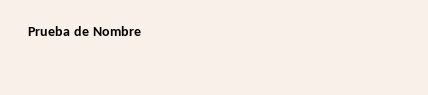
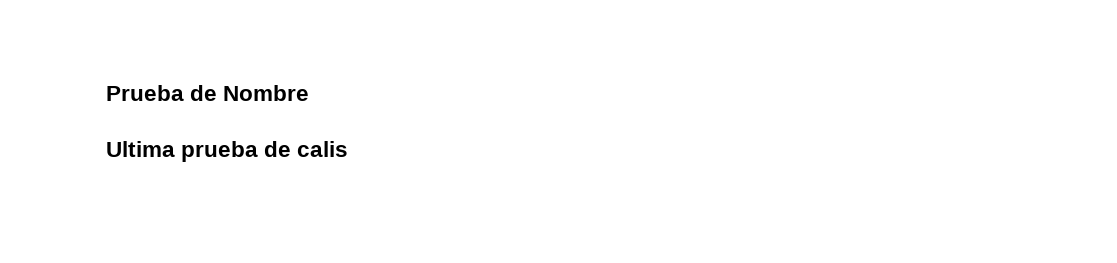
+ Ultima prueba de calis

